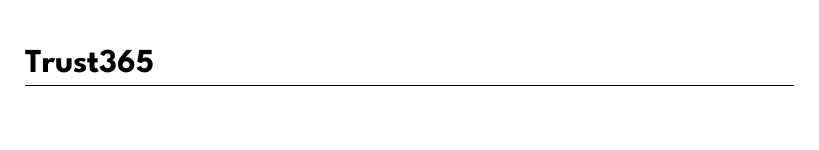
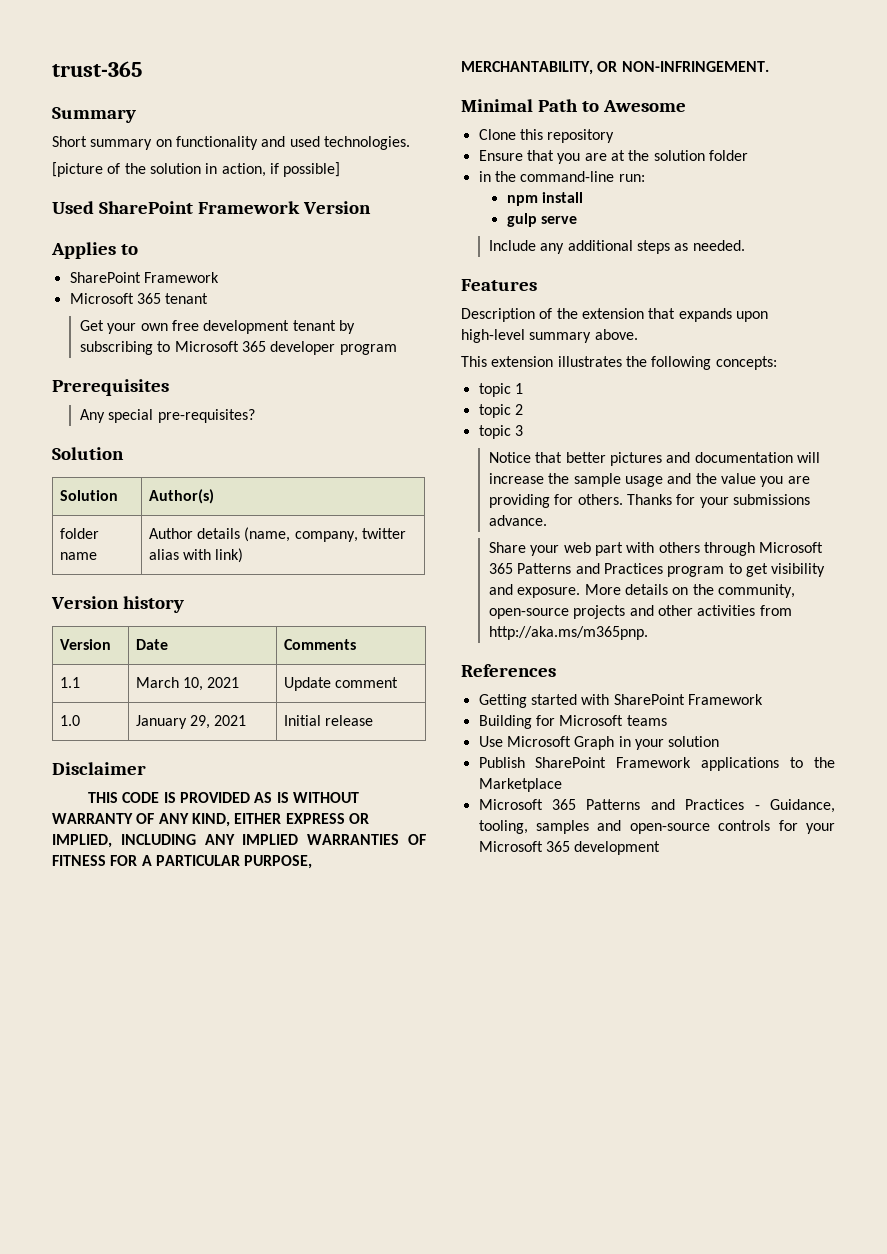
- Trust365
+ trust-365
+ Summary
+ Short summary on functionality and used technologies.
+ [picture of the solution in action, if possible]
+ Used SharePoint Framework Version
+ Applies to
+ SharePoint Framework
+ Microsoft 365 tenant
+ Get your own free development tenant by subscribing to Microsoft 365 developer program
+ Prerequisites
+ Any special pre-requisites?
+ Solution
+ Solution | Author(s)
+ folder name | Author details (name, company, twitter alias with link)
+ Version history
+ Version | Date | Comments
+ 1.1 | March 10, 2021 | Update comment
+ 1.0 | January 29, 2021 | Initial release
+ Disclaimer
+ THIS CODE IS PROVIDED AS IS WITHOUT WARRANTY OF ANY KIND, EITHER EXPRESS OR IMPLIED, INCLUDING ANY IMPLIED WARRANTIES OF FITNESS FOR A PARTICULAR PURPOSE, MERCHANTABILITY, OR NON-INFRINGEMENT.
+ Minimal Path to Awesome
+ Clone this repository
+ Ensure that you are at the solution folder
+ in the command-line run:
+ npm install
+ gulp serve
+ Include any additional steps as needed.
+ Features
+ Description of the extension that expands upon high-level summary above.
+ This extension illustrates the following concepts:
+ topic 1
+ topic 2
+ topic 3
+ Notice that better pictures and documentation will increase the sample usage and the value you are providing for others. Thanks for your submissions advance.
+ Share your web part with others through Microsoft 365 Patterns and Practices program to get visibility and exposure. More details on the community, open-source projects and other activities from http://aka.ms/m365pnp.
+ References
+ Getting started with SharePoint Framework
+ Building for Microsoft teams
+ Use Microsoft Graph in your solution
+ Publish SharePoint Framework applications to the Marketplace
+ Microsoft 365 Patterns and Practices - Guidance, tooling, samples and open-source controls for your Microsoft 365 development

